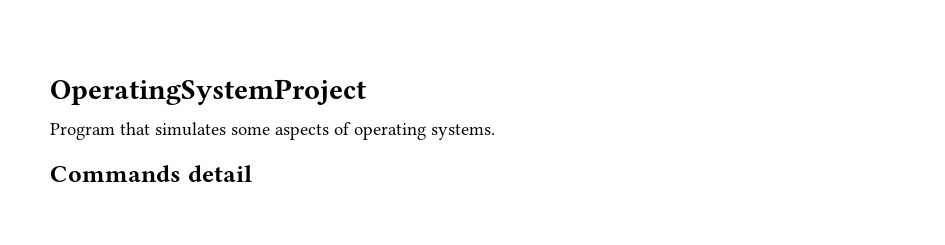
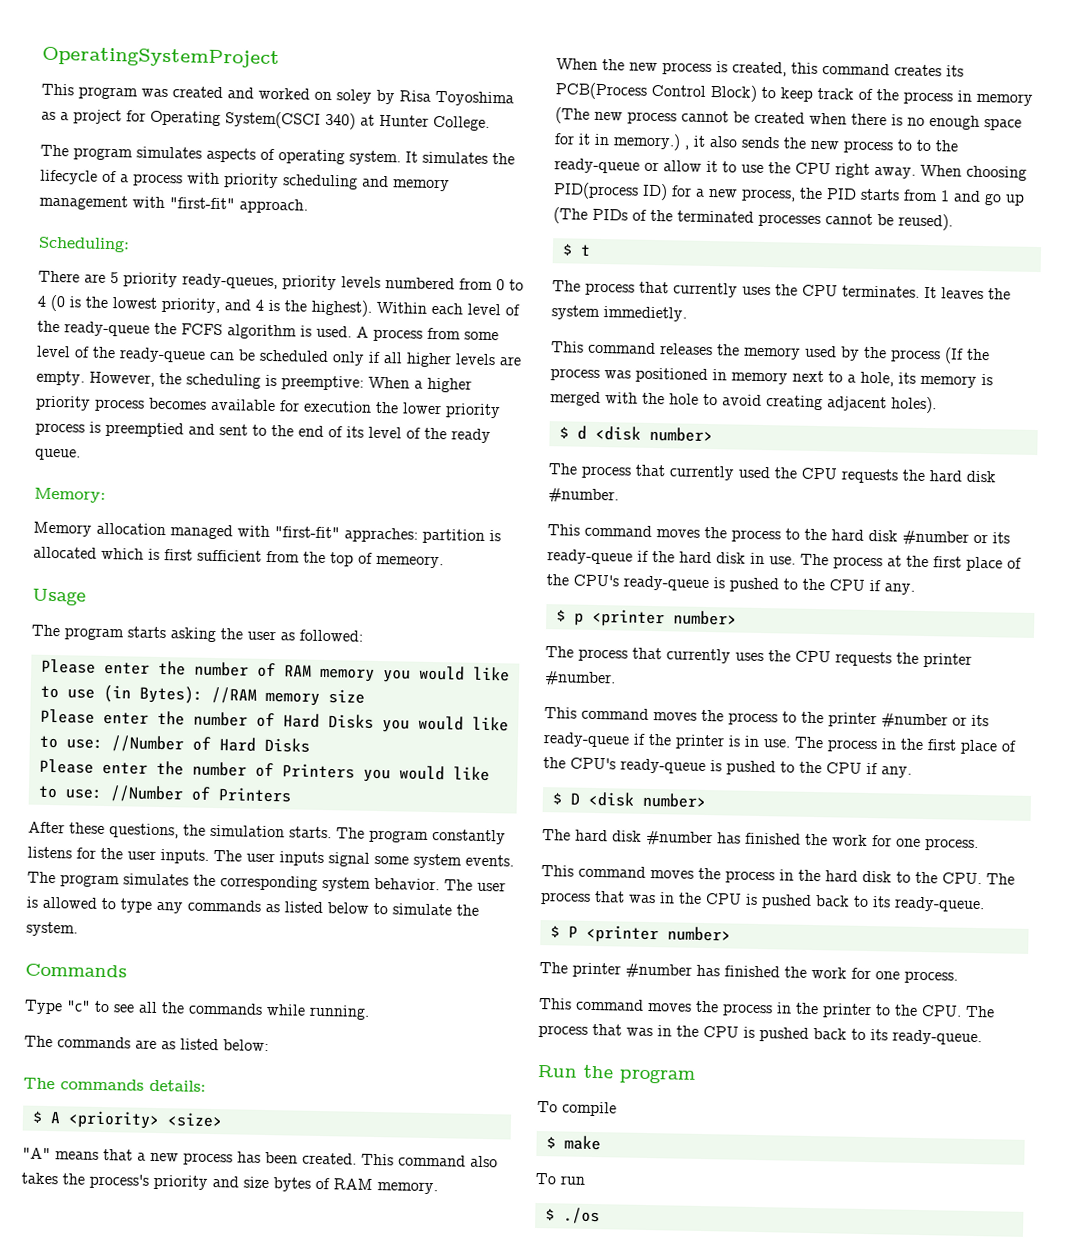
- Program that simulates some aspects of operating systems.
- Commands detail
+ This program was created and worked on soley by Risa Toyoshima as a project for Operating System(CSCI 340) at Hunter College.
+ The program simulates aspects of operating system. It simulates the lifecycle of a process with priority scheduling and memory management with "first-fit" approach.
+ Scheduling:
+ There are 5 priority ready-queues, priority levels numbered from 0 to 4 (0 is the lowest priority, and 4 is the highest). Within each level of the ready-queue the FCFS algorithm is used. A process from some level of the ready-queue can be scheduled only if all higher levels are empty. However, the scheduling is preemptive: When a higher priority process becomes available for execution the lower priority process is preemptied and sent to the end of its level of the ready queue.
+ Memory:
+ Memory allocation managed with "first-fit" appraches: partition is allocated which is first sufficient from the top of memeory.
+ Usage
+ The program starts asking the user as followed:
+ Please enter the number of RAM memory you would like to use (in Bytes): //RAM memory size
+ Please enter the number of Hard Disks you would like to use: //Number of Hard Disks
+ Please enter the number of Printers you would like to use: //Number of Printers
+ After these questions, the simulation starts. The program constantly listens for the user inputs. The user inputs signal some system events. The program simulates the corresponding system behavior. The user is allowed to type any commands as listed below to simulate the system.
+ Commands
+ Type "c" to see all the commands while running.
+ The commands are as listed below:
+ The commands details:
+ $ A <priority> <size>
+ "A" means that a new process has been created. This command also takes the process's priority and size bytes of RAM memory.
+ When the new process is created, this command creates its PCB(Process Control Block) to keep track of the process in memory (The new process cannot be created when there is no enough space for it in memory.) , it also sends the new process to to the ready-queue or allow it to use the CPU right away. When choosing PID(process ID) for a new process, the PID starts from 1 and go up (The PIDs of the terminated processes cannot be reused).
+ $ t
+ The process that currently uses the CPU terminates. It leaves the system immedietly.
+ This command releases the memory used by the process (If the process was positioned in memory next to a hole, its memory is merged with the hole to avoid creating adjacent holes).
+ $ d <disk number>
+ The process that currently used the CPU requests the hard disk #number.
+ This command moves the process to the hard disk #number or its ready-queue if the hard disk in use. The process at the first place of the CPU's ready-queue is pushed to the CPU if any.
+ $ p <printer number>
+ The process that currently uses the CPU requests the printer #number.
+ This command moves the process to the printer #number or its ready-queue if the printer is in use. The process in the first place of the CPU's ready-queue is pushed to the CPU if any.
+ $ D <disk number>
+ The hard disk #number has finished the work for one process.
+ This command moves the process in the hard disk to the CPU. The process that was in the CPU is pushed back to its ready-queue.
+ $ P <printer number>
+ The printer #number has finished the work for one process.
+ This command moves the process in the printer to the CPU. The process that was in the CPU is pushed back to its ready-queue.
+ Run the program
+ To compile
+ $ make
+ To run
+ $ ./os

